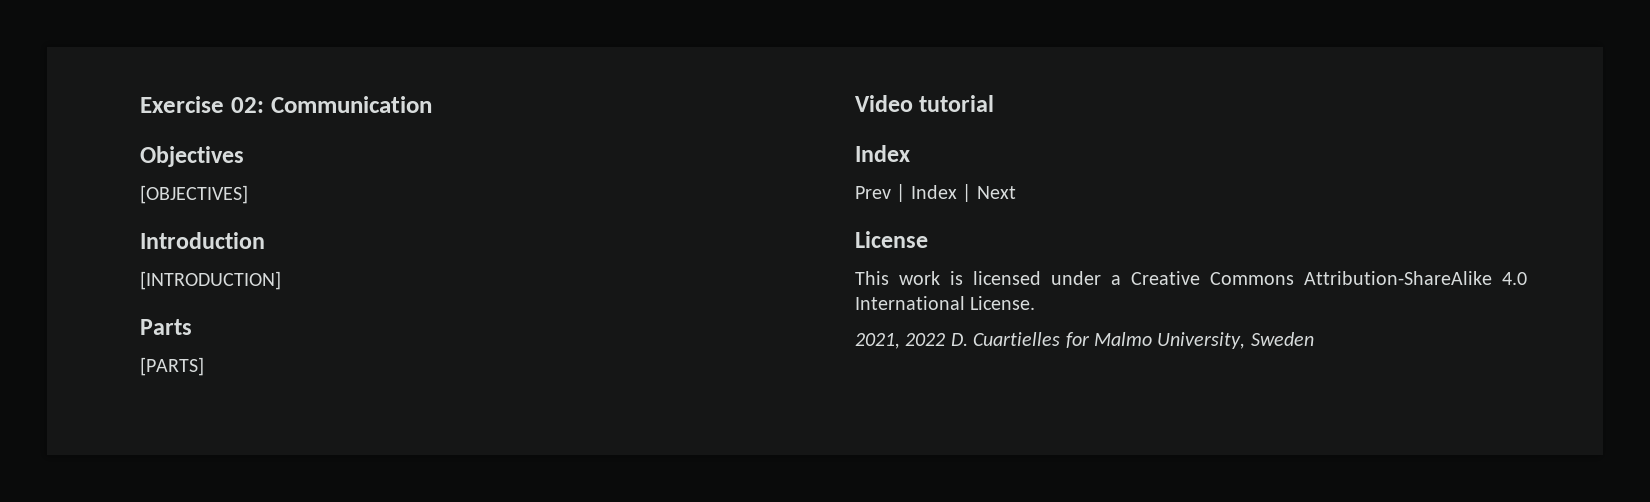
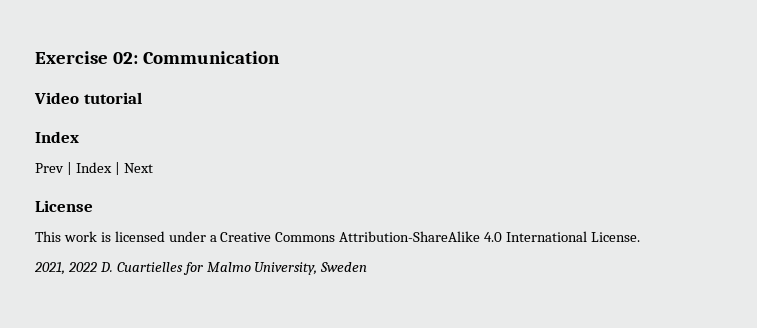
- Objectives
- [OBJECTIVES]
- Introduction
- [INTRODUCTION]
- Parts
- [PARTS]

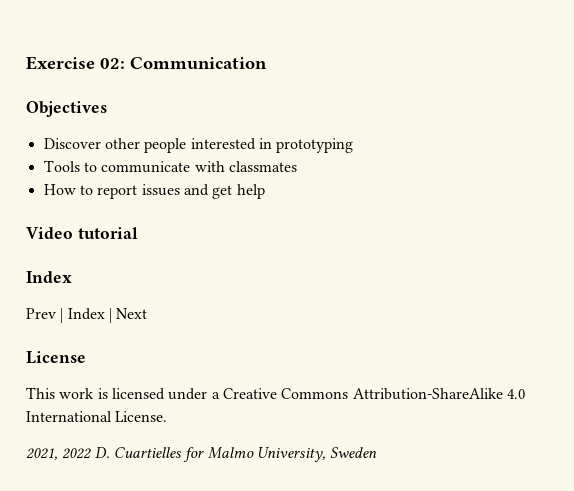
+ Objectives
+ Discover other people interested in prototyping
+ Tools to communicate with classmates
+ How to report issues and get help

